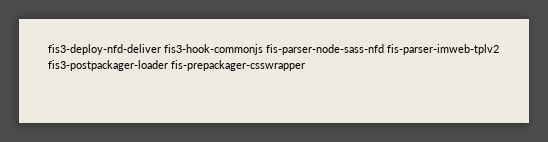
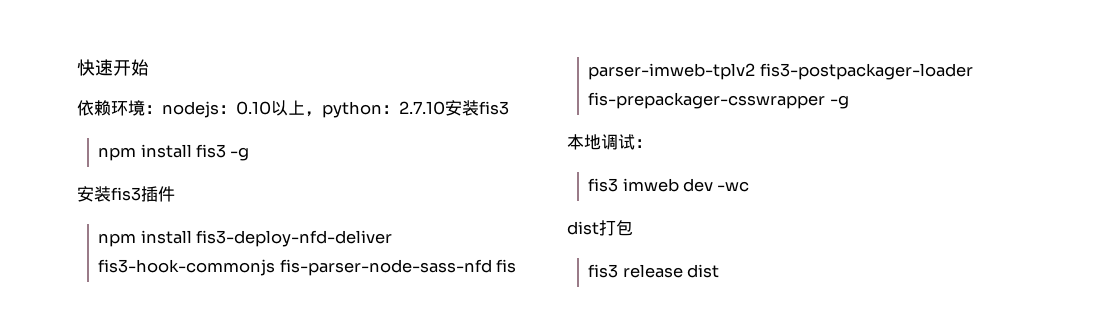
- fis3-deploy-nfd-deliver fis3-hook-commonjs fis-parser-node-sass-nfd fis-parser-imweb-tplv2 fis3-postpackager-loader fis-prepackager-csswrapper
+ 快速开始
+ 依赖环境：nodejs：0.10以上，python：2.7.10安装fis3
+ npm install fis3 -g
+ 安装fis3插件
+ npm install fis3-deploy-nfd-deliver fis3-hook-commonjs fis-parser-node-sass-nfd fis parser-imweb-tplv2 fis3-postpackager-loader fis-prepackager-csswrapper -g
+ 本地调试：
+ fis3 imweb dev -wc
+ dist打包
+ fis3 release dist

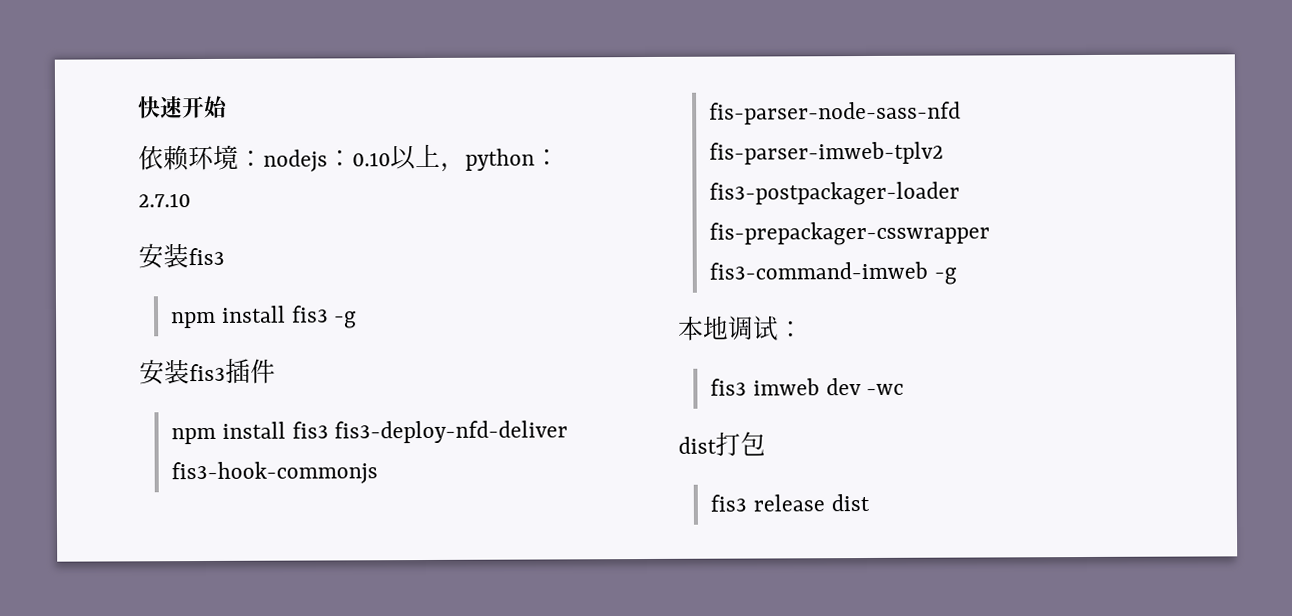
- 依赖环境：nodejs：0.10以上，python：2.7.10安装fis3
+ 依赖环境：nodejs：0.10以上，python：2.7.10
+ 安装fis3
- npm install fis3-deploy-nfd-deliver fis3-hook-commonjs fis-parser-node-sass-nfd fis parser-imweb-tplv2 fis3-postpackager-loader fis-prepackager-csswrapper -g
+ npm install fis3 fis3-deploy-nfd-deliver fis3-hook-commonjs fis-parser-node-sass-nfd fis-parser-imweb-tplv2 fis3-postpackager-loader fis-prepackager-csswrapper fis3-command-imweb -g

